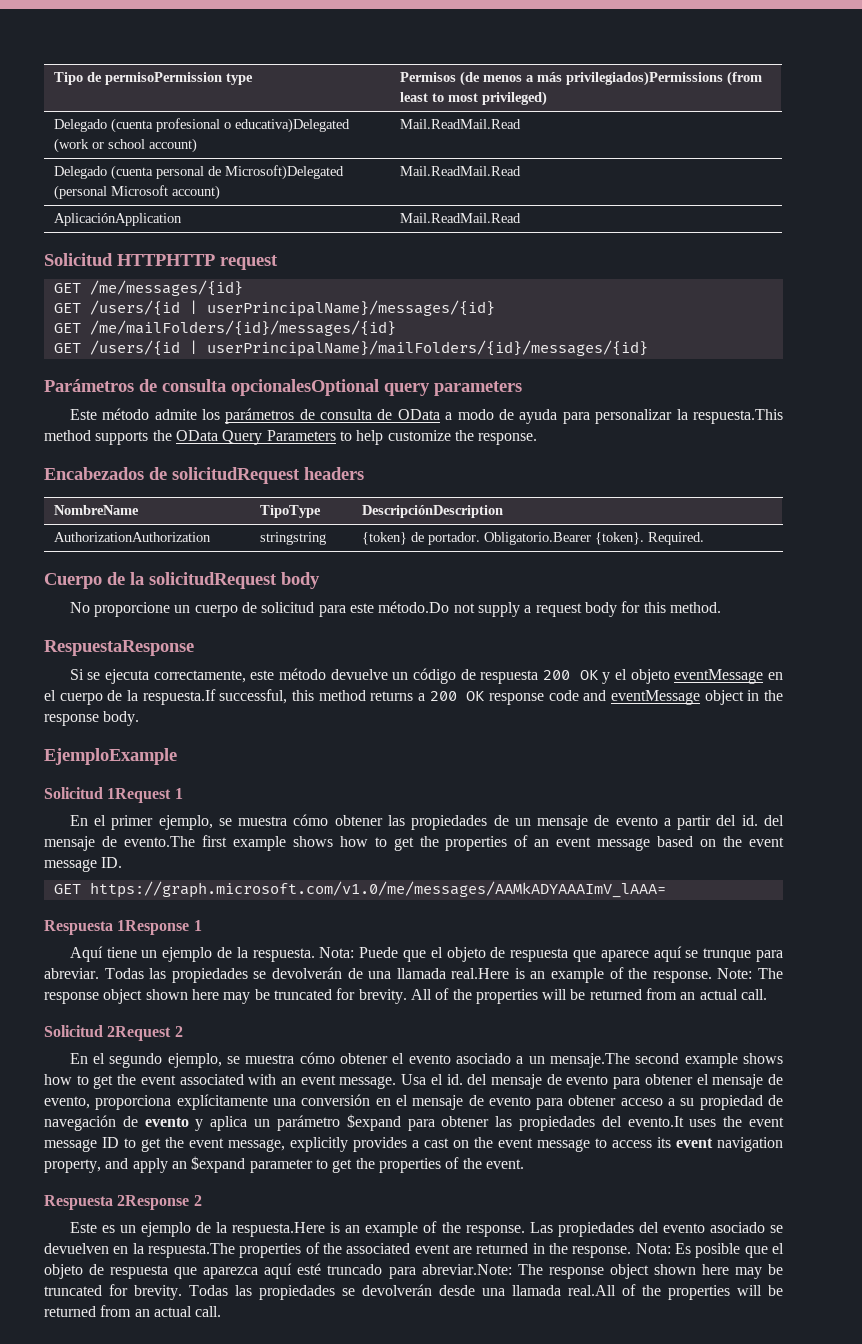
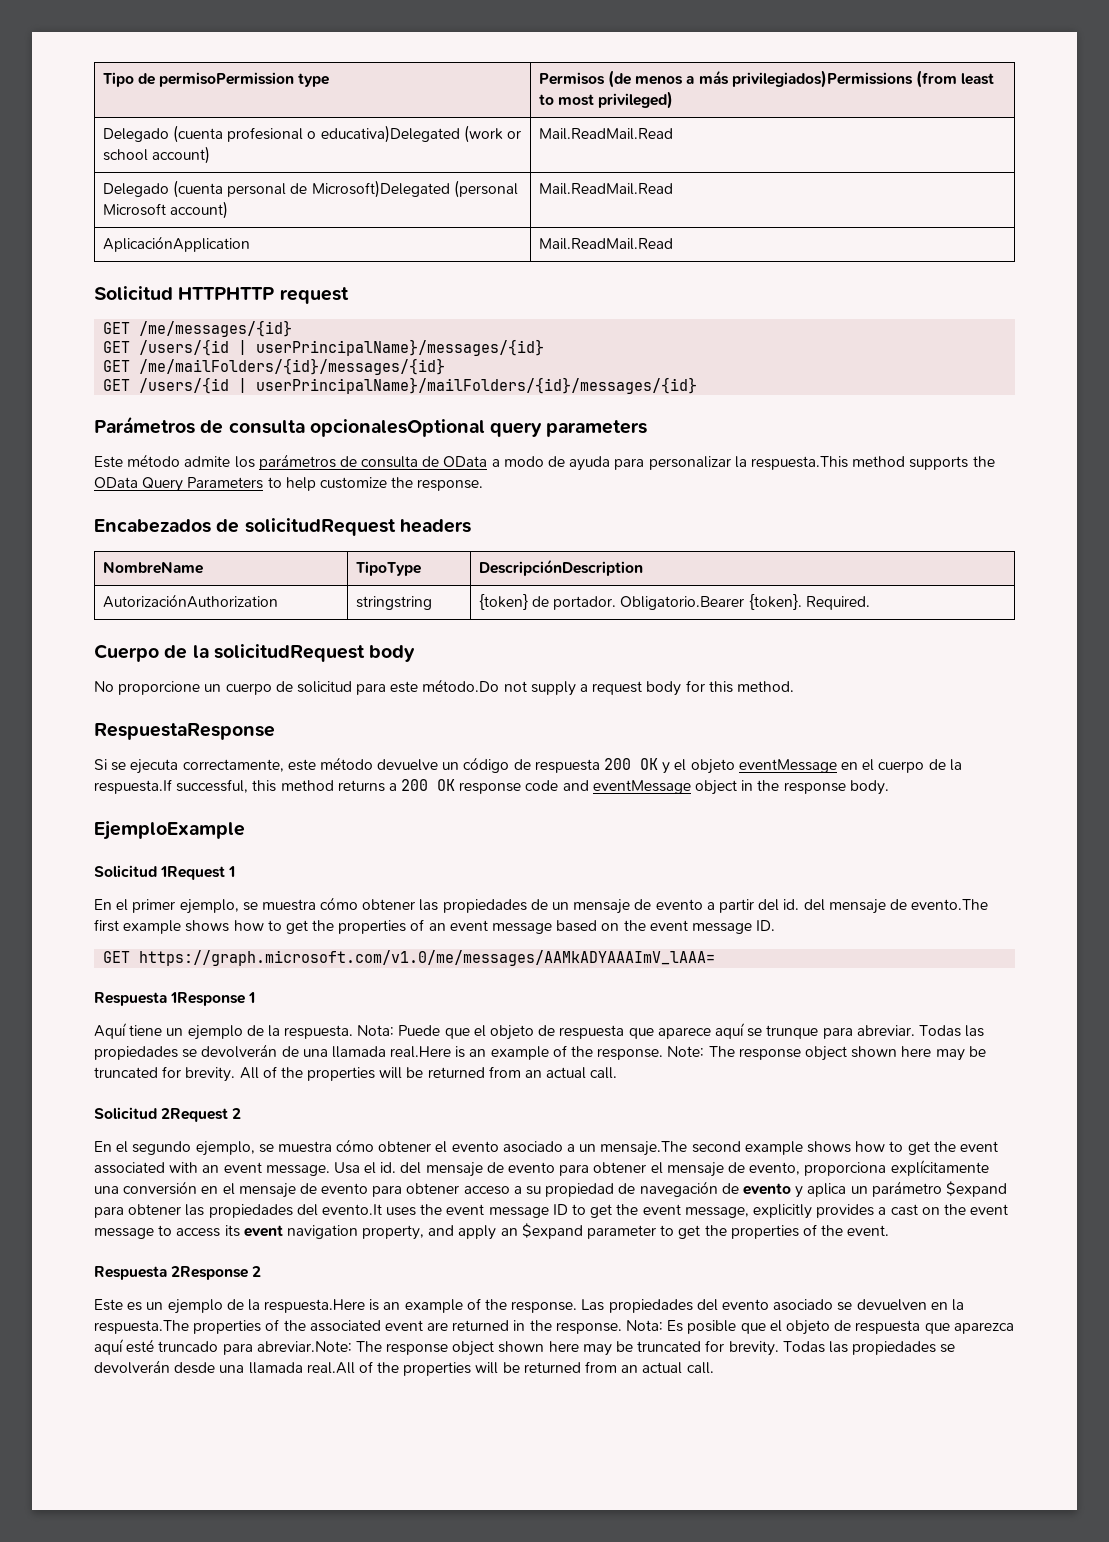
- AuthorizationAuthorization | stringstring | {token} de portador. Obligatorio.Bearer {token}. Required.
+ AutorizaciónAuthorization | stringstring | {token} de portador. Obligatorio.Bearer {token}. Required.

